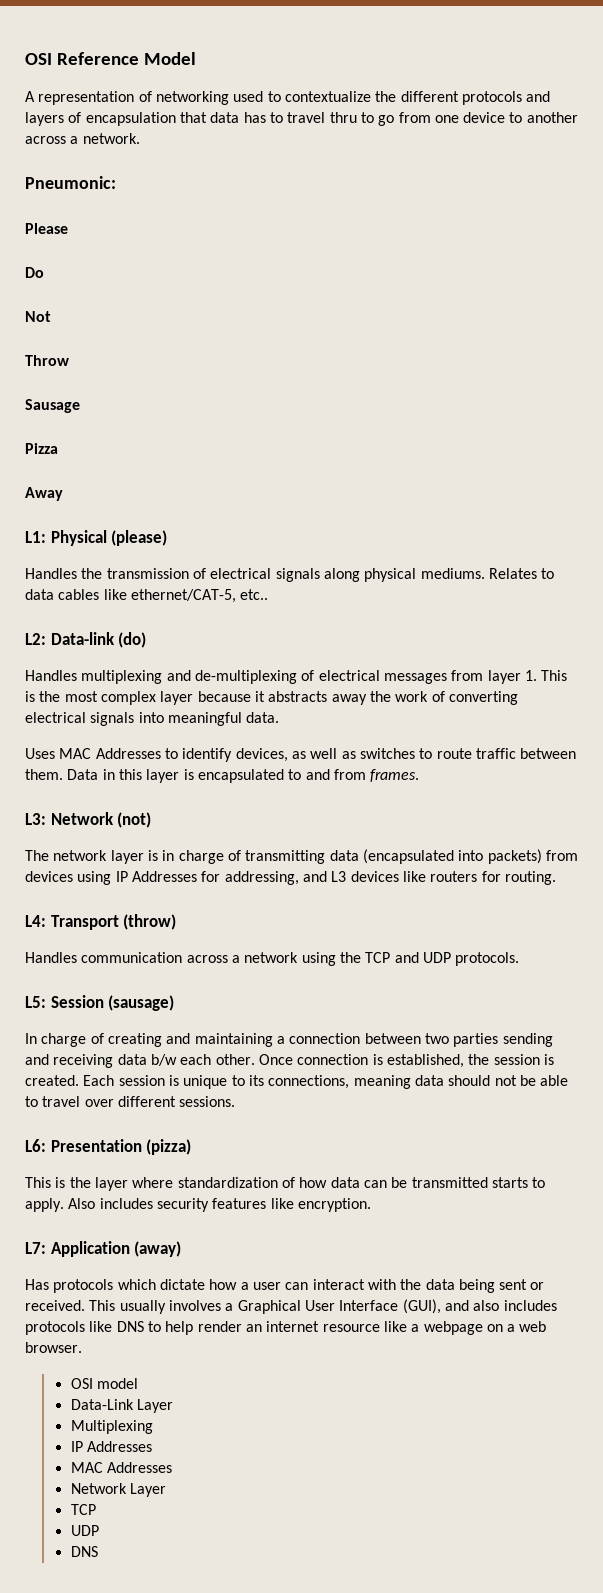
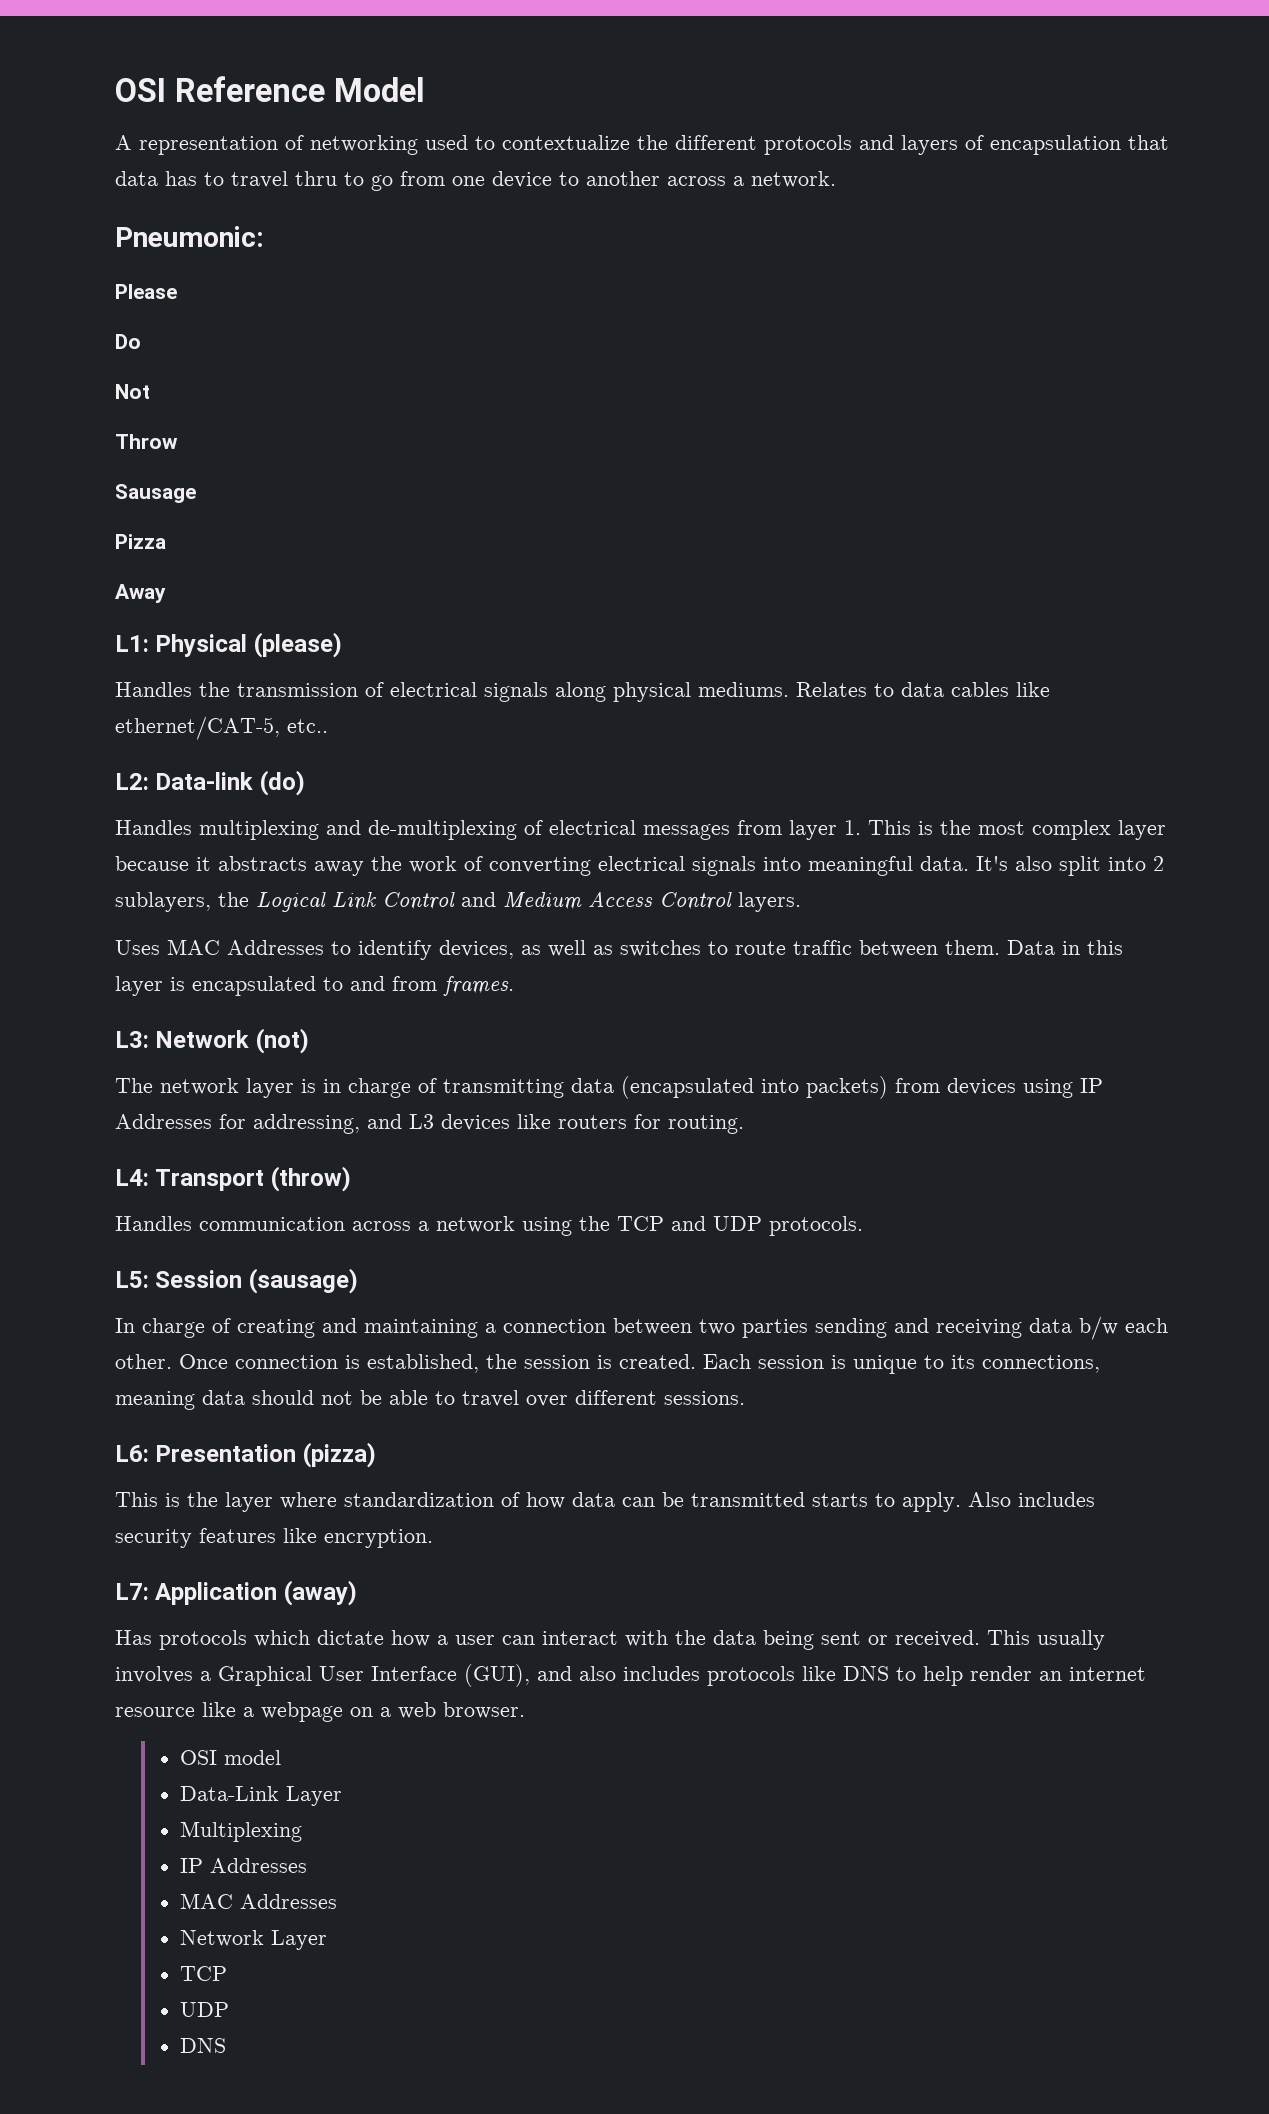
+ It's also split into 2 sublayers, the Logical Link Control and Medium Access Control layers.

